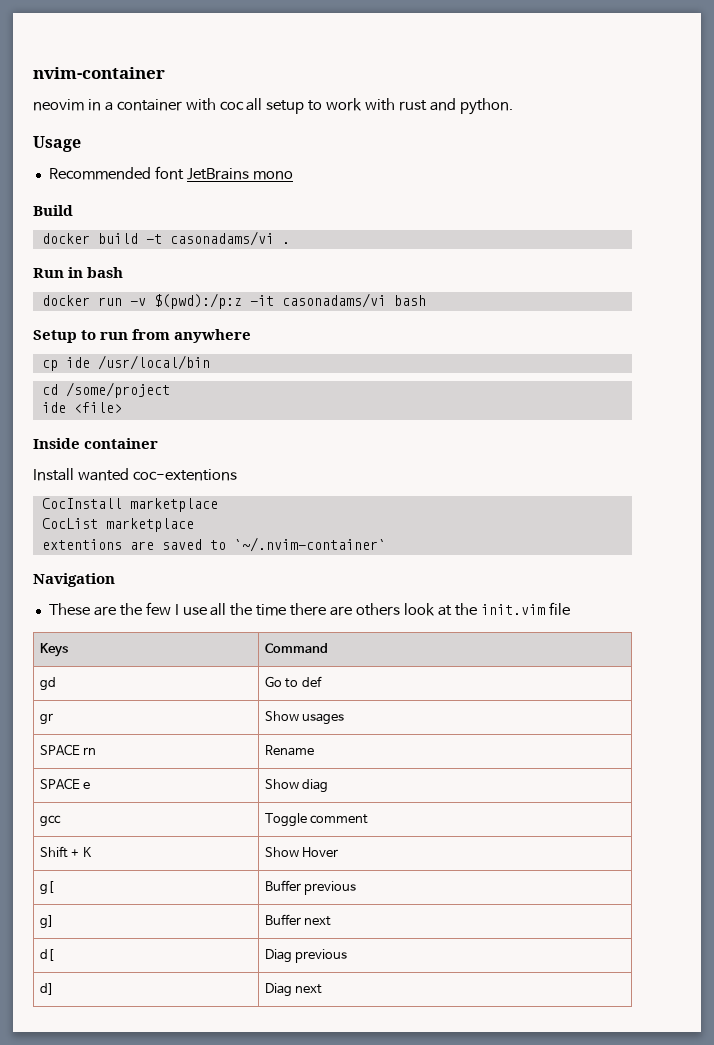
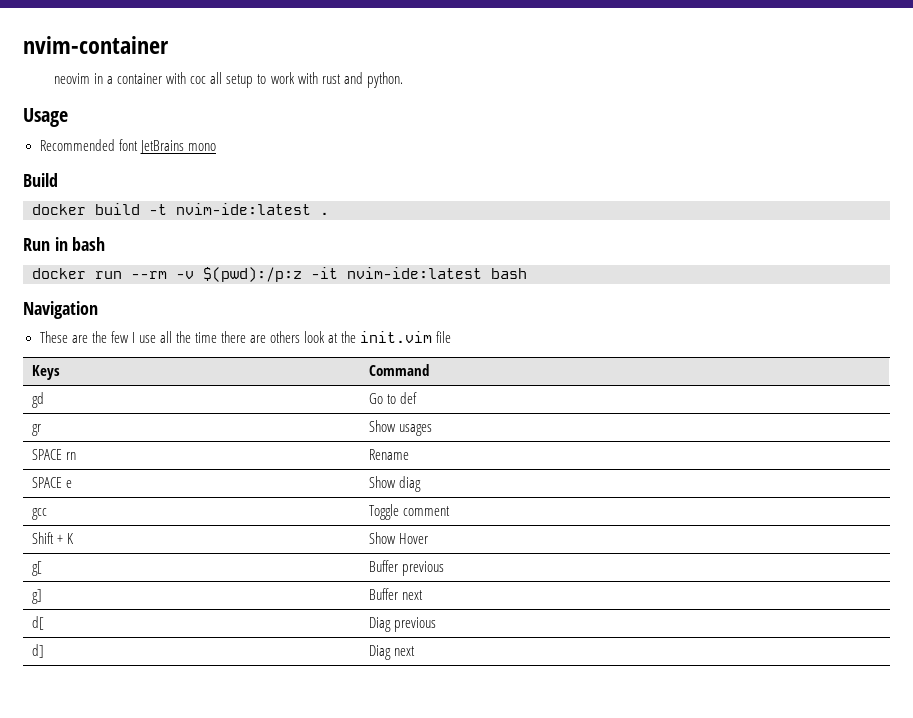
- docker build -t casonadams/vi .
+ docker build -t nvim-ide:latest .
- docker run -v $(pwd):/p:z -it casonadams/vi bash
- Setup to run from anywhere
- cp ide /usr/local/bin
- cd /some/project
- ide <file>
- Inside container
- Install wanted coc-extentions
- CocInstall marketplace
- CocList marketplace
- extentions are saved to `~/.nvim-container`
+ docker run --rm -v $(pwd):/p:z -it nvim-ide:latest bash

